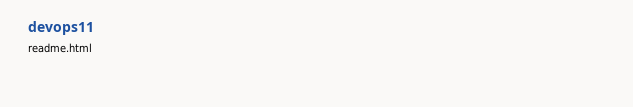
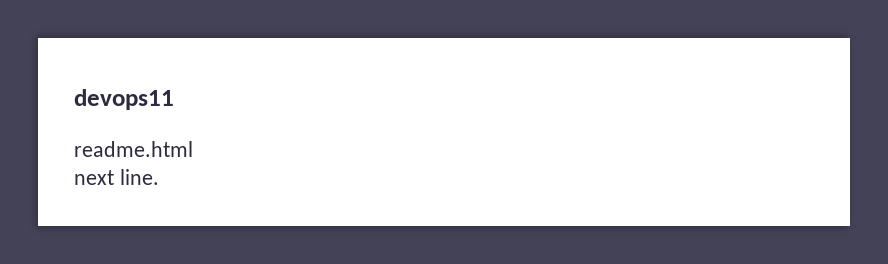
+ next line.

